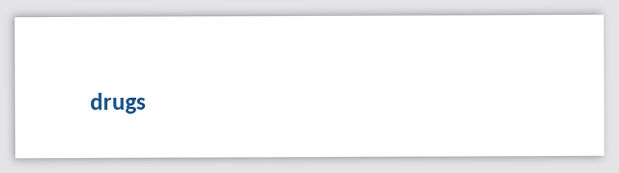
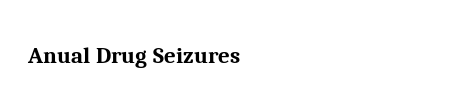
- drugs
+ Anual Drug Seizures

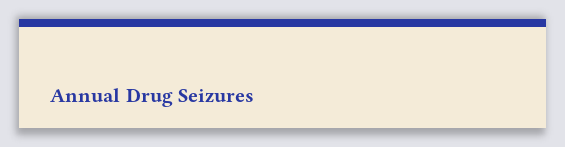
- Anual Drug Seizures
+ Annual Drug Seizures

